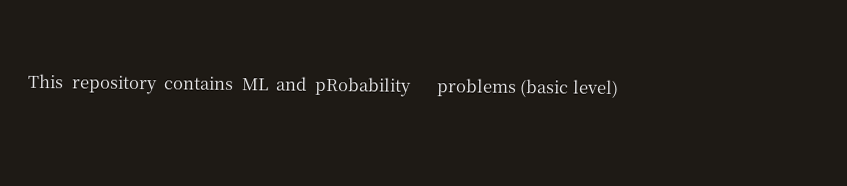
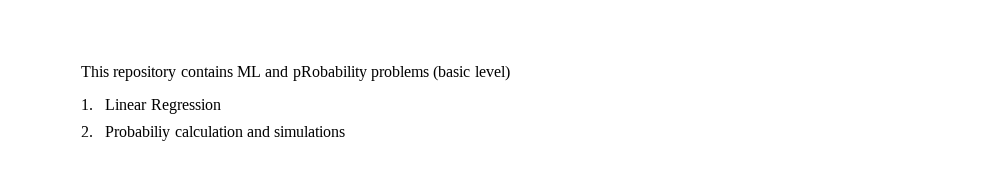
+ 1. Linear Regression
+ 2. Probabiliy calculation and simulations

